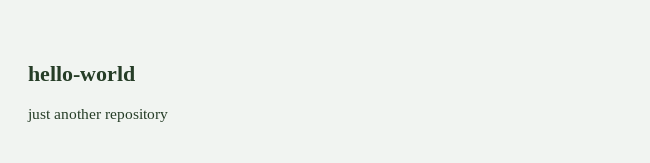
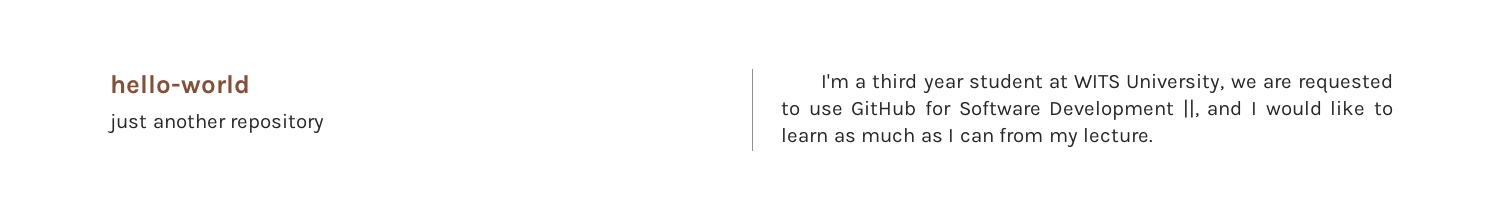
+ I'm a third year student at WITS University, we are requested to use GitHub for Software Development ||, and I would like to learn as much as I can from my lecture.

